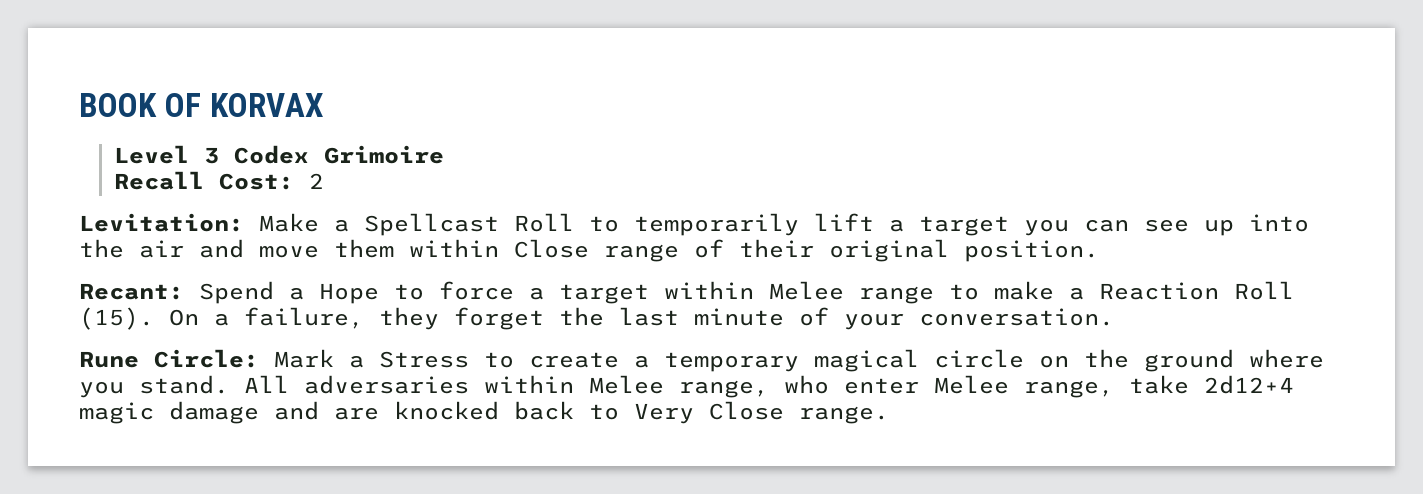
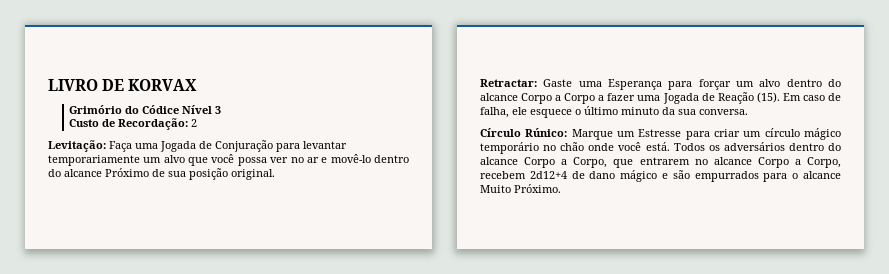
- BOOK OF KORVAX
+ LIVRO DE KORVAX
- Level 3 Codex Grimoire
- Recall Cost: 2
- Levitation: Make a Spellcast Roll to temporarily lift a target you can see up into the air and move them within Close range of their original position.
- Recant: Spend a Hope to force a target within Melee range to make a Reaction Roll (15). On a failure, they forget the last minute of your conversation.
- Rune Circle: Mark a Stress to create a temporary magical circle on the ground where you stand. All adversaries within Melee range, who enter Melee range, take 2d12+4 magic damage and are knocked back to Very Close range.
+ Grimório do Códice Nível 3
+ Custo de Recordação: 2
+ Levitação: Faça uma Jogada de Conjuração para levantar temporariamente um alvo que você possa ver no ar e movê-lo dentro do alcance Próximo de sua posição original.
+ Retractar: Gaste uma Esperança para forçar um alvo dentro do alcance Corpo a Corpo a fazer uma Jogada de Reação (15). Em caso de falha, ele esquece o último minuto da sua conversa.
+ Círculo Rúnico: Marque um Estresse para criar um círculo mágico temporário no chão onde você está. Todos os adversários dentro do alcance Corpo a Corpo, que entrarem no alcance Corpo a Corpo, recebem 2d12+4 de dano mágico e são empurrados para o alcance Muito Próximo.

